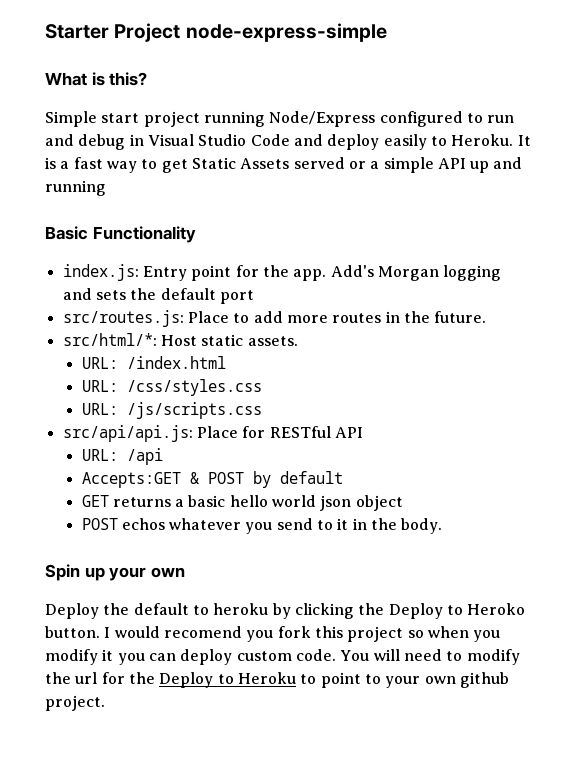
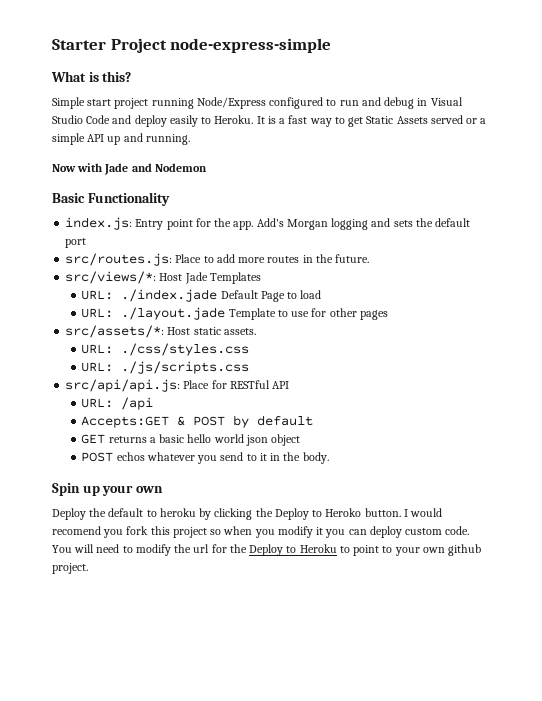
- It is a fast way to get Static Assets served or a simple API up and running
+ It is a fast way to get Static Assets served or a simple API up and running.
+ Now with Jade and Nodemon
- src/html/*: Host static assets.
+ src/views/*: Host Jade Templates
+ URL: ./index.jade Default Page to load
+ URL: ./layout.jade Template to use for other pages
+ src/assets/*: Host static assets.
- URL: /index.html
- URL: /css/styles.css
- URL: /js/scripts.css
+ URL: ./css/styles.css
+ URL: ./js/scripts.css

